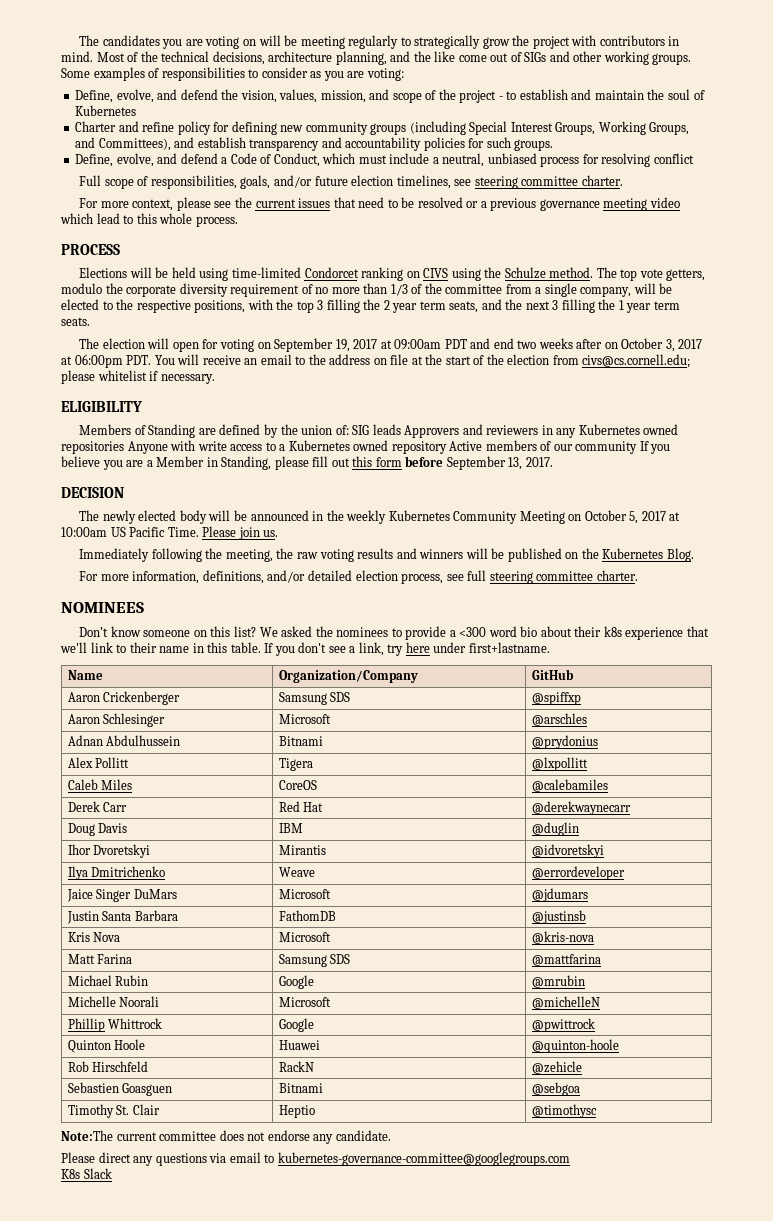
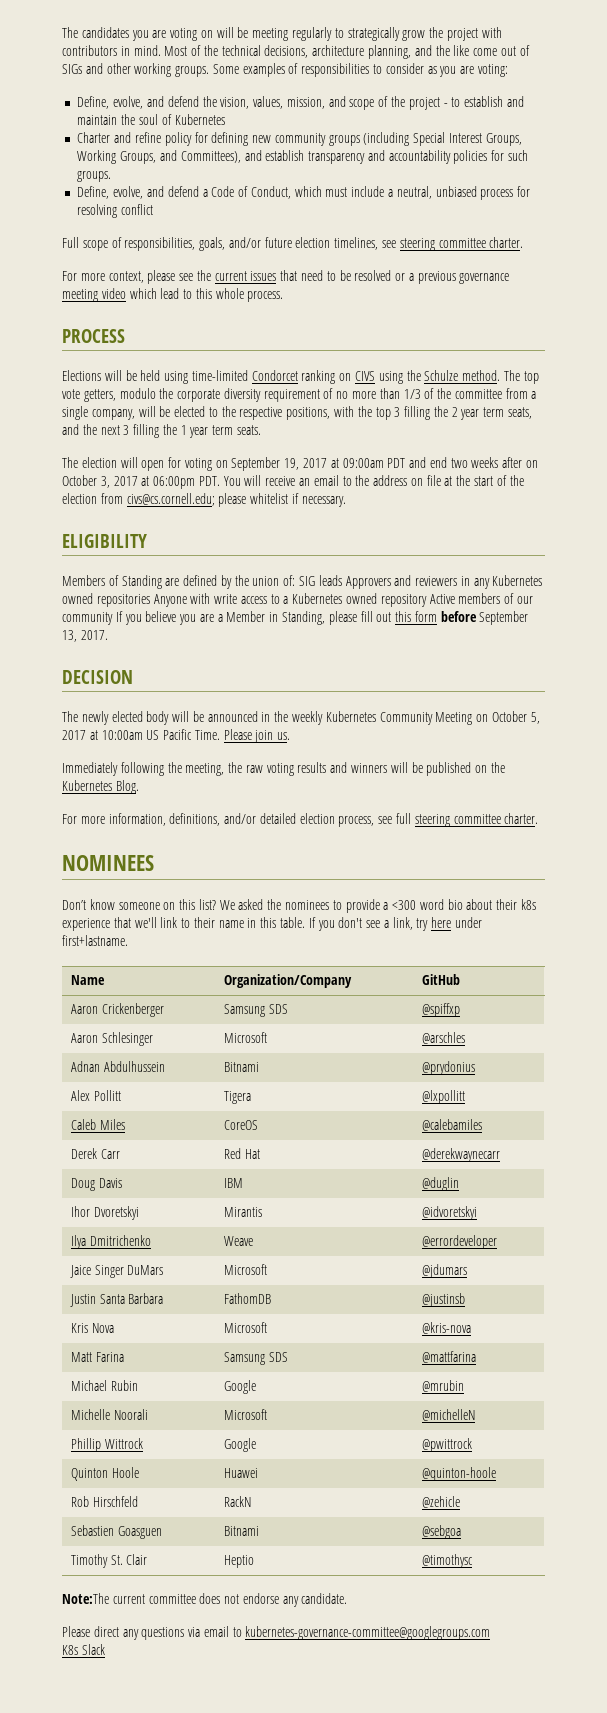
- Phillip Whittrock | Google | @pwittrock
+ Phillip Wittrock | Google | @pwittrock

